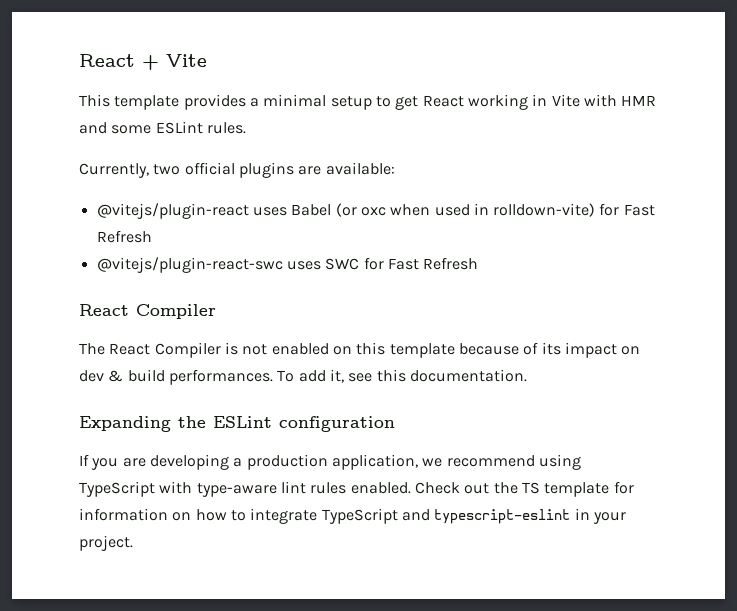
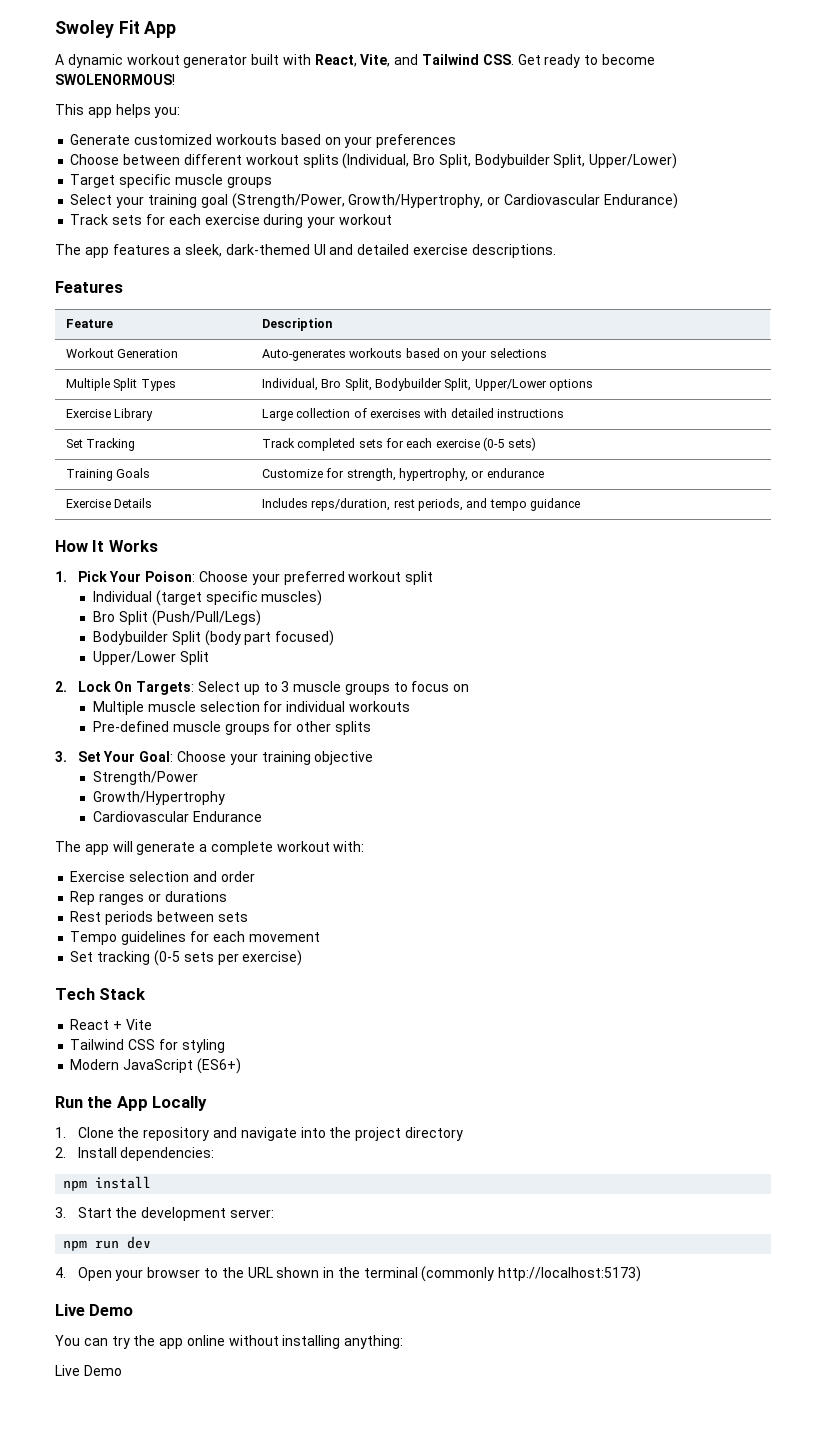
+ Swoley Fit App
+ A dynamic workout generator built with React, Vite, and Tailwind CSS. Get ready to become SWOLENORMOUS!
+ This app helps you:
+ Generate customized workouts based on your preferences
+ Choose between different workout splits (Individual, Bro Split, Bodybuilder Split, Upper/Lower)
+ Target specific muscle groups
+ Select your training goal (Strength/Power, Growth/Hypertrophy, or Cardiovascular Endurance)
+ Track sets for each exercise during your workout
+ The app features a sleek, dark-themed UI and detailed exercise descriptions.
+ Features
+ Feature | Description
+ Workout Generation | Auto-generates workouts based on your selections
+ Multiple Split Types | Individual, Bro Split, Bodybuilder Split, Upper/Lower options
+ Exercise Library | Large collection of exercises with detailed instructions
+ Set Tracking | Track completed sets for each exercise (0-5 sets)
+ Training Goals | Customize for strength, hypertrophy, or endurance
+ Exercise Details | Includes reps/duration, rest periods, and tempo guidance
+ How It Works
+ 1. Pick Your Poison: Choose your preferred workout split
+ Individual (target specific muscles)
+ Bro Split (Push/Pull/Legs)
+ Bodybuilder Split (body part focused)
+ Upper/Lower Split
+ 2. Lock On Targets: Select up to 3 muscle groups to focus on
+ Multiple muscle selection for individual workouts
+ Pre-defined muscle groups for other splits
+ 3. Set Your Goal: Choose your training objective
+ Strength/Power
+ Growth/Hypertrophy
+ Cardiovascular Endurance
+ The app will generate a complete workout with:
+ Exercise selection and order
+ Rep ranges or durations
+ Rest periods between sets
+ Tempo guidelines for each movement
+ Set tracking (0-5 sets per exercise)
+ Tech Stack
  React + Vite
- This template provides a minimal setup to get React working in Vite with HMR and some ESLint rules.
- Currently, two official plugins are available:
- @vitejs/plugin-react uses Babel (or oxc when used in rolldown-vite) for Fast Refresh
- @vitejs/plugin-react-swc uses SWC for Fast Refresh
- React Compiler
- The React Compiler is not enabled on this template because of its impact on dev & build performances. To add it, see this documentation.
- Expanding the ESLint configuration
- If you are developing a production application, we recommend using TypeScript with type-aware lint rules enabled. Check out the TS template for information on how to integrate TypeScript and typescript-eslint in your project.
+ Tailwind CSS for styling
+ Modern JavaScript (ES6+)
+ Run the App Locally
+ 1. Clone the repository and navigate into the project directory
+ 2. Install dependencies:
+ npm install
+ 3. Start the development server:
+ npm run dev
+ 4. Open your browser to the URL shown in the terminal (commonly http://localhost:5173)
+ Live Demo
+ You can try the app online without installing anything:
+ Live Demo

